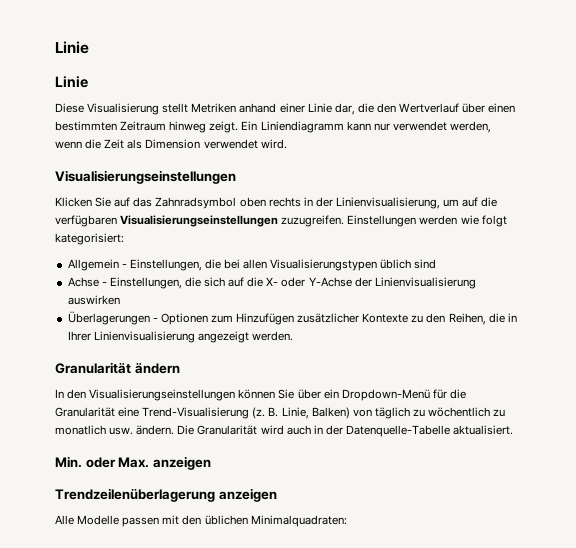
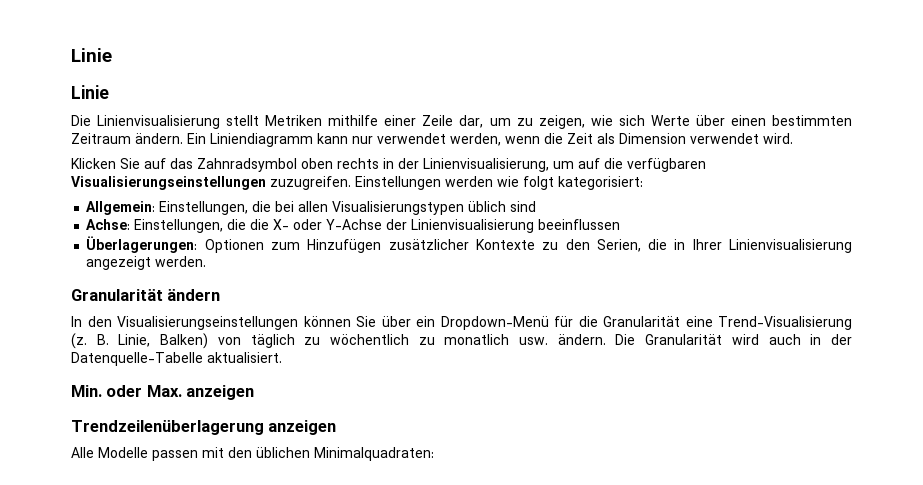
- Diese Visualisierung stellt Metriken anhand einer Linie dar, die den Wertverlauf über einen bestimmten Zeitraum hinweg zeigt.
+ Die Linienvisualisierung stellt Metriken mithilfe einer Zeile dar, um zu zeigen, wie sich Werte über einen bestimmten Zeitraum ändern.
  Ein Liniendiagramm kann nur verwendet werden, wenn die Zeit als Dimension verwendet wird.
- Visualisierungseinstellungen
- Allgemein - Einstellungen, die bei allen Visualisierungstypen üblich sind
+ Allgemein: Einstellungen, die bei allen Visualisierungstypen üblich sind
- Achse - Einstellungen, die sich auf die X- oder Y-Achse der Linienvisualisierung auswirken
- Überlagerungen - Optionen zum Hinzufügen zusätzlicher Kontexte zu den Reihen, die in Ihrer Linienvisualisierung angezeigt werden.
+ Achse: Einstellungen, die die X- oder Y-Achse der Linienvisualisierung beeinflussen
+ Überlagerungen: Optionen zum Hinzufügen zusätzlicher Kontexte zu den Serien, die in Ihrer Linienvisualisierung angezeigt werden.

